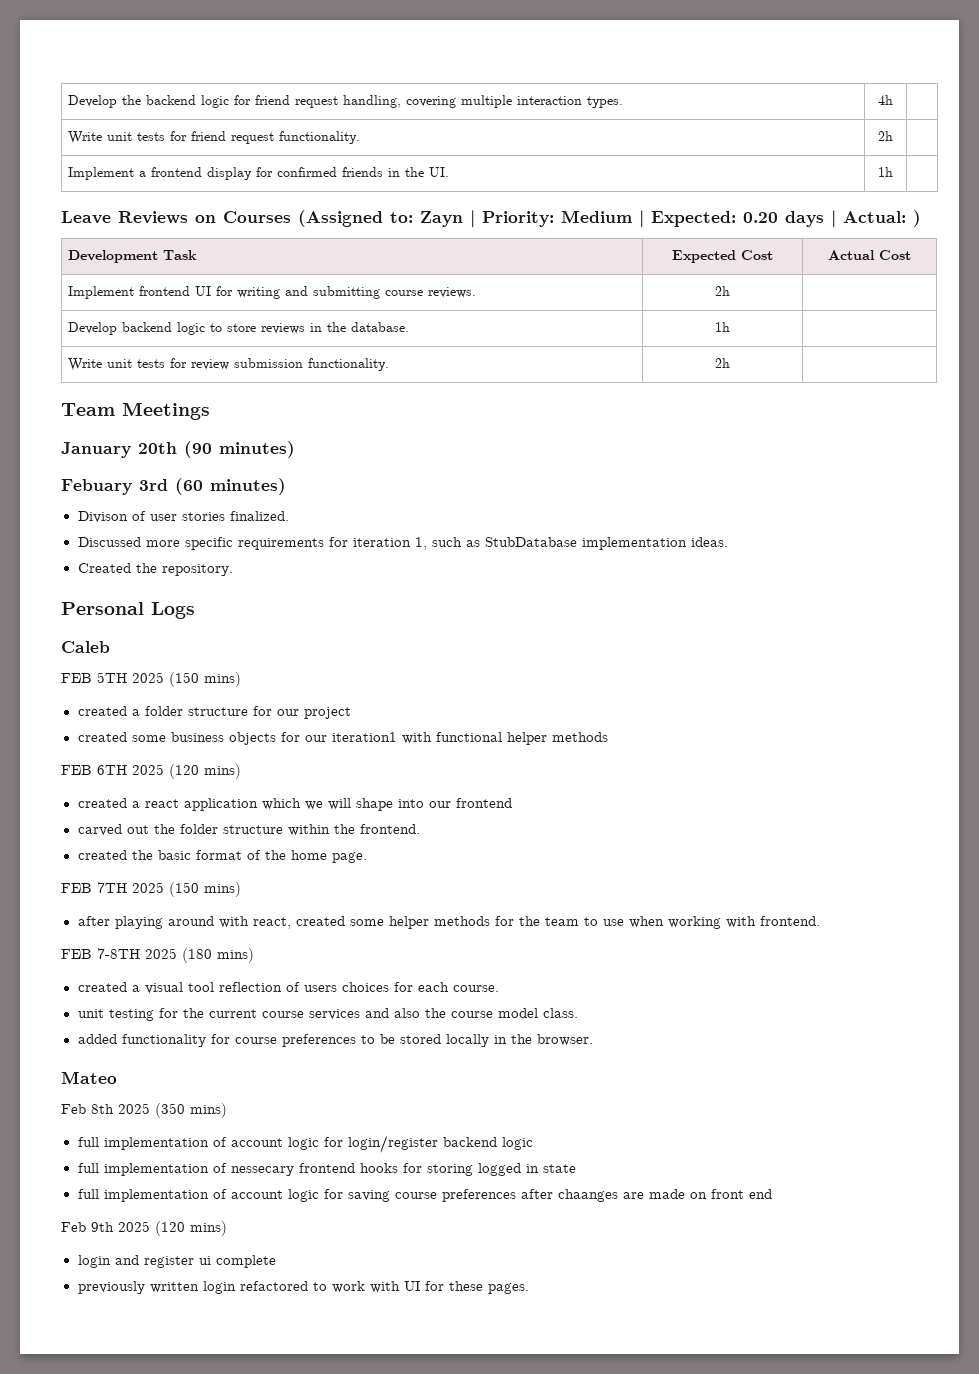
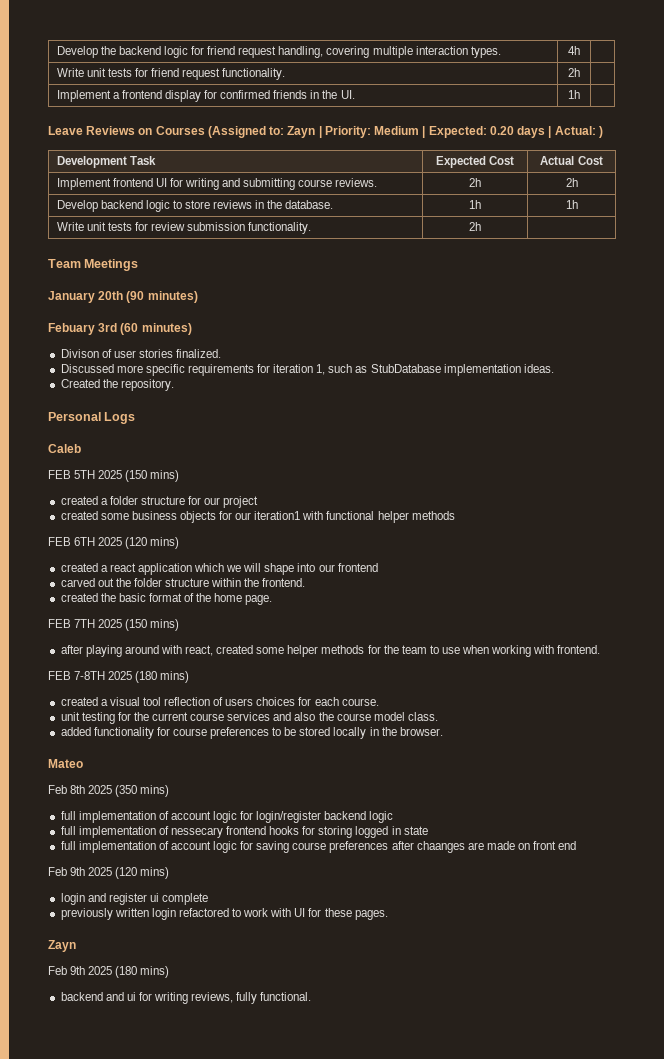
- Implement frontend UI for writing and submitting course reviews. | 2h |
+ Implement frontend UI for writing and submitting course reviews. | 2h | 2h
- Develop backend logic to store reviews in the database. | 1h |
+ Develop backend logic to store reviews in the database. | 1h | 1h
  previously written login refactored to work with UI for these pages.
+ Zayn
+ Feb 9th 2025 (180 mins)
+ backend and ui for writing reviews, fully functional.

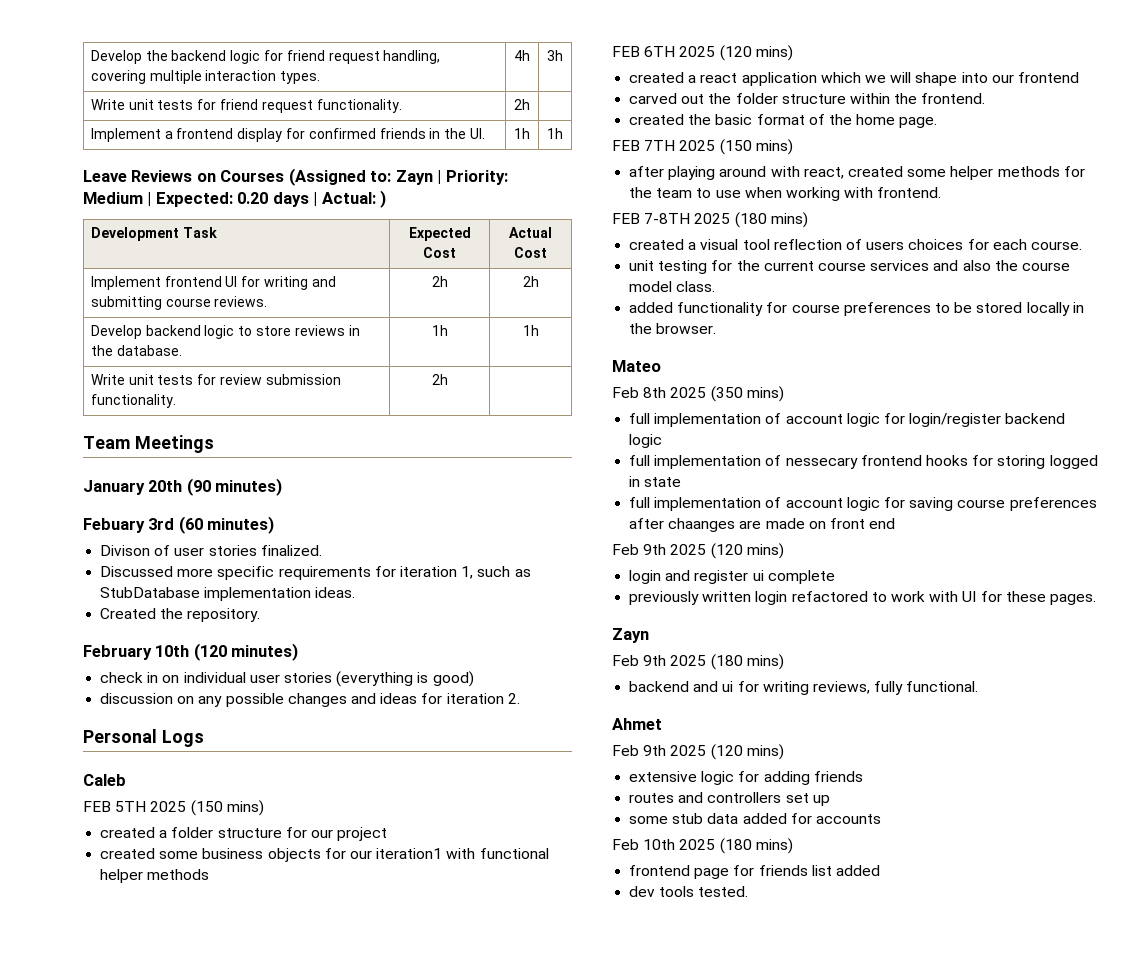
- Develop the backend logic for friend request handling, covering multiple interaction types. | 4h |
+ Develop the backend logic for friend request handling, covering multiple interaction types. | 4h | 3h
- Implement a frontend display for confirmed friends in the UI. | 1h |
+ Implement a frontend display for confirmed friends in the UI. | 1h | 1h
+ February 10th (120 minutes)
+ check in on individual user stories (everything is good)
+ discussion on any possible changes and ideas for iteration 2.
+ Ahmet
+ Feb 9th 2025 (120 mins)
+ extensive logic for adding friends
+ routes and controllers set up
+ some stub data added for accounts
+ Feb 10th 2025 (180 mins)
+ frontend page for friends list added
+ dev tools tested.

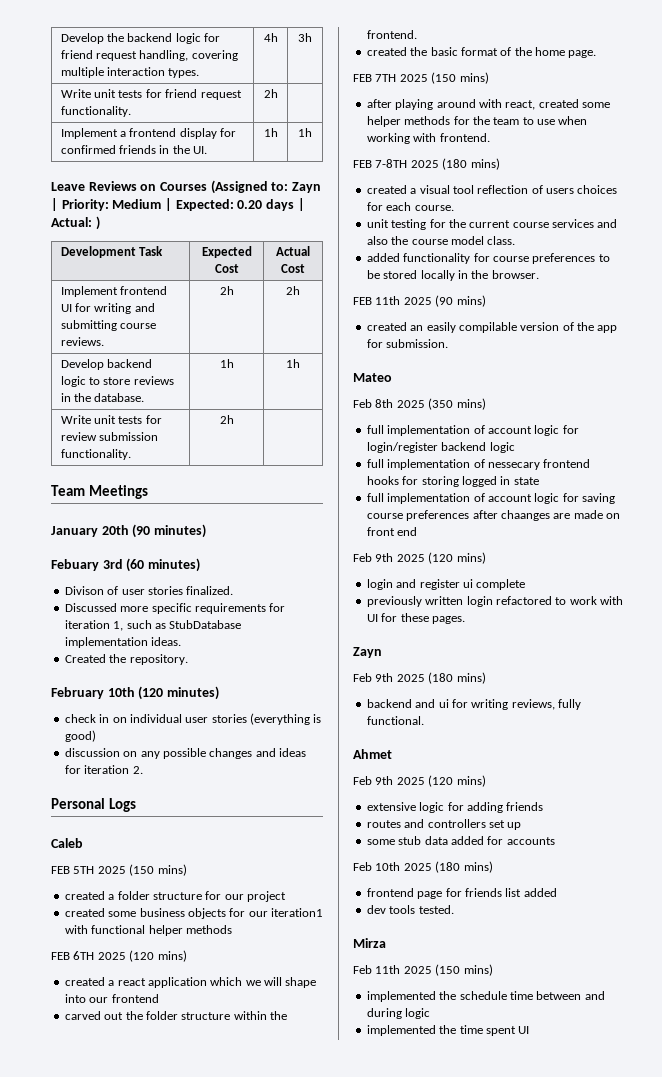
+ FEB 11th 2025 (90 mins)
+ created an easily compilable version of the app for submission.
+ Mirza
+ Feb 11th 2025 (150 mins)
+ implemented the schedule time between and during logic
+ implemented the time spent UI

